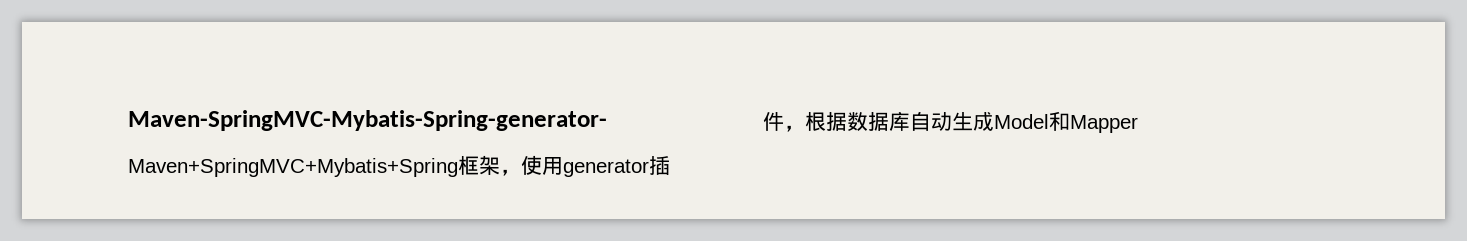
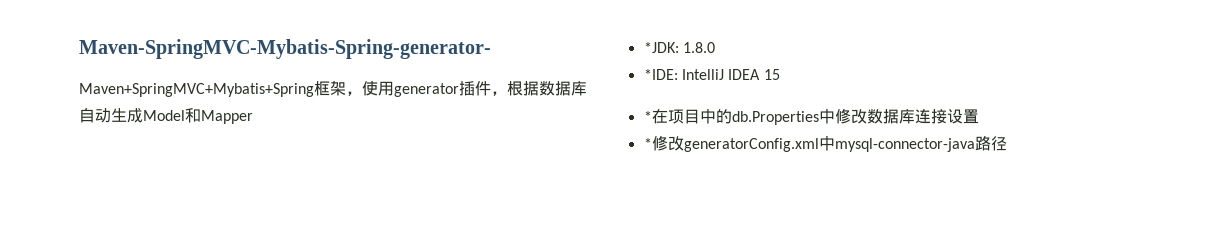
+ *JDK: 1.8.0
+ *IDE: IntelliJ IDEA 15
+ *在项目中的db.Properties中修改数据库连接设置
+ *修改generatorConfig.xml中mysql-connector-java路径

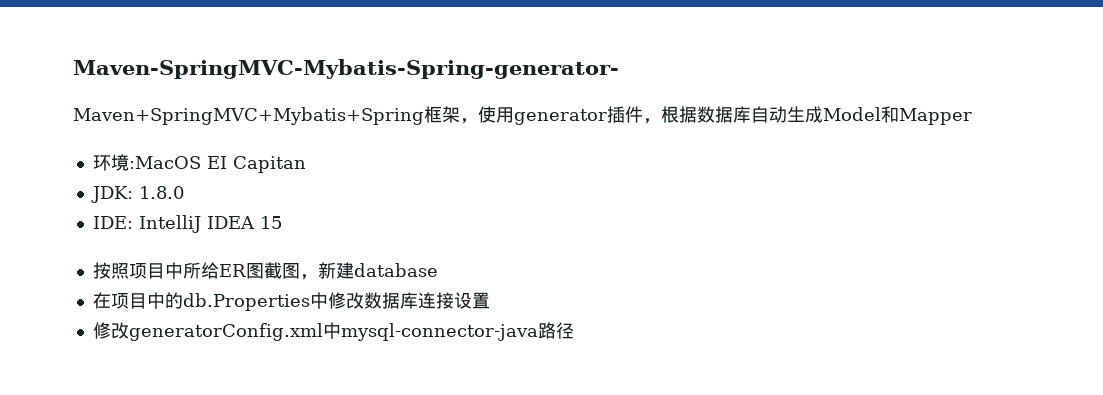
- *JDK: 1.8.0
+ 环境:MacOS EI Capitan
+ JDK: 1.8.0
- *IDE: IntelliJ IDEA 15
+ IDE: IntelliJ IDEA 15
- *在项目中的db.Properties中修改数据库连接设置
+ 按照项目中所给ER图截图，新建database
+ 在项目中的db.Properties中修改数据库连接设置
- *修改generatorConfig.xml中mysql-connector-java路径
+ 修改generatorConfig.xml中mysql-connector-java路径

